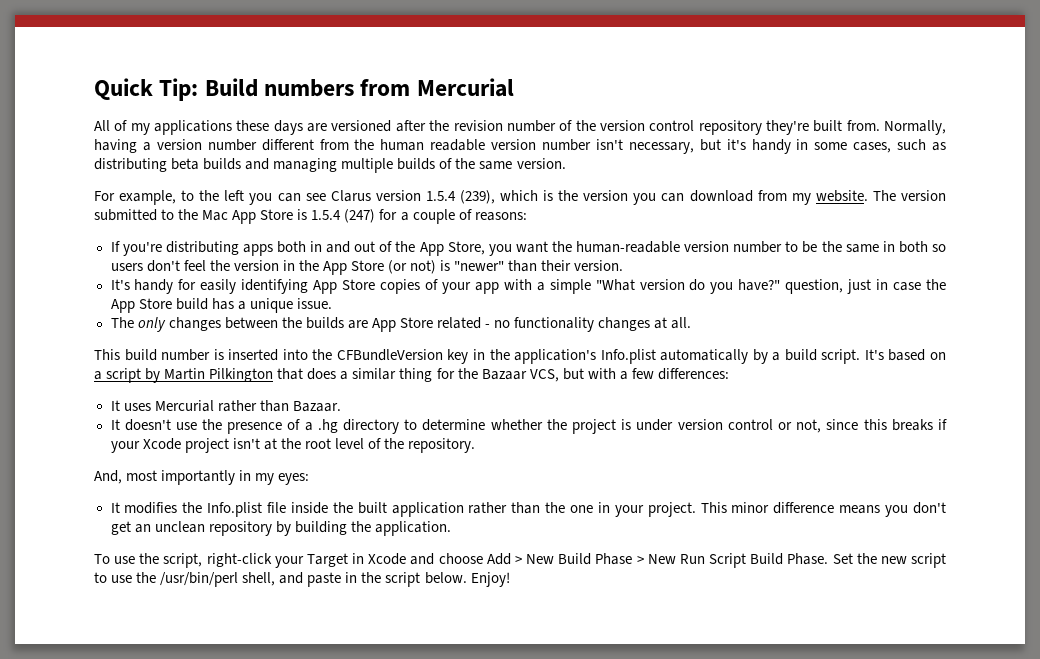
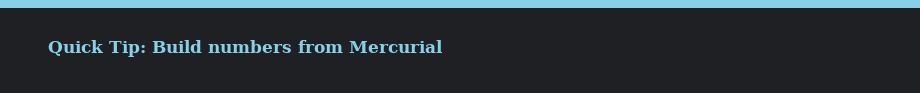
- All of my applications these days are versioned after the revision number of the version control repository they're built from. Normally, having a version number different from the human readable version number isn't necessary, but it's handy in some cases, such as distributing beta builds and managing multiple builds of the same version.
- For example, to the left you can see Clarus version 1.5.4 (239), which is the version you can download from my website. The version submitted to the Mac App Store is 1.5.4 (247) for a couple of reasons:
- If you're distributing apps both in and out of the App Store, you want the human-readable version number to be the same in both so users don't feel the version in the App Store (or not) is "newer" than their version.
- It's handy for easily identifying App Store copies of your app with a simple "What version do you have?" question, just in case the App Store build has a unique issue.
- The only changes between the builds are App Store related - no functionality changes at all.
- This build number is inserted into the CFBundleVersion key in the application's Info.plist automatically by a build script. It's based on a script by Martin Pilkington that does a similar thing for the Bazaar VCS, but with a few differences:
- It uses Mercurial rather than Bazaar.
- It doesn't use the presence of a .hg directory to determine whether the project is under version control or not, since this breaks if your Xcode project isn't at the root level of the repository.
- And, most importantly in my eyes:
- It modifies the Info.plist file inside the built application rather than the one in your project. This minor difference means you don't get an unclean repository by building the application.
- To use the script, right-click your Target in Xcode and choose Add > New Build Phase > New Run Script Build Phase. Set the new script to use the /usr/bin/perl shell, and paste in the script below. Enjoy!

